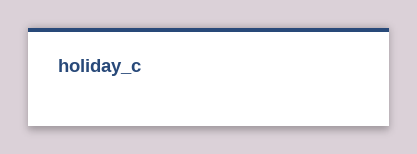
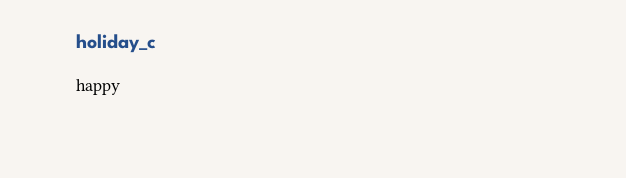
+ happy

